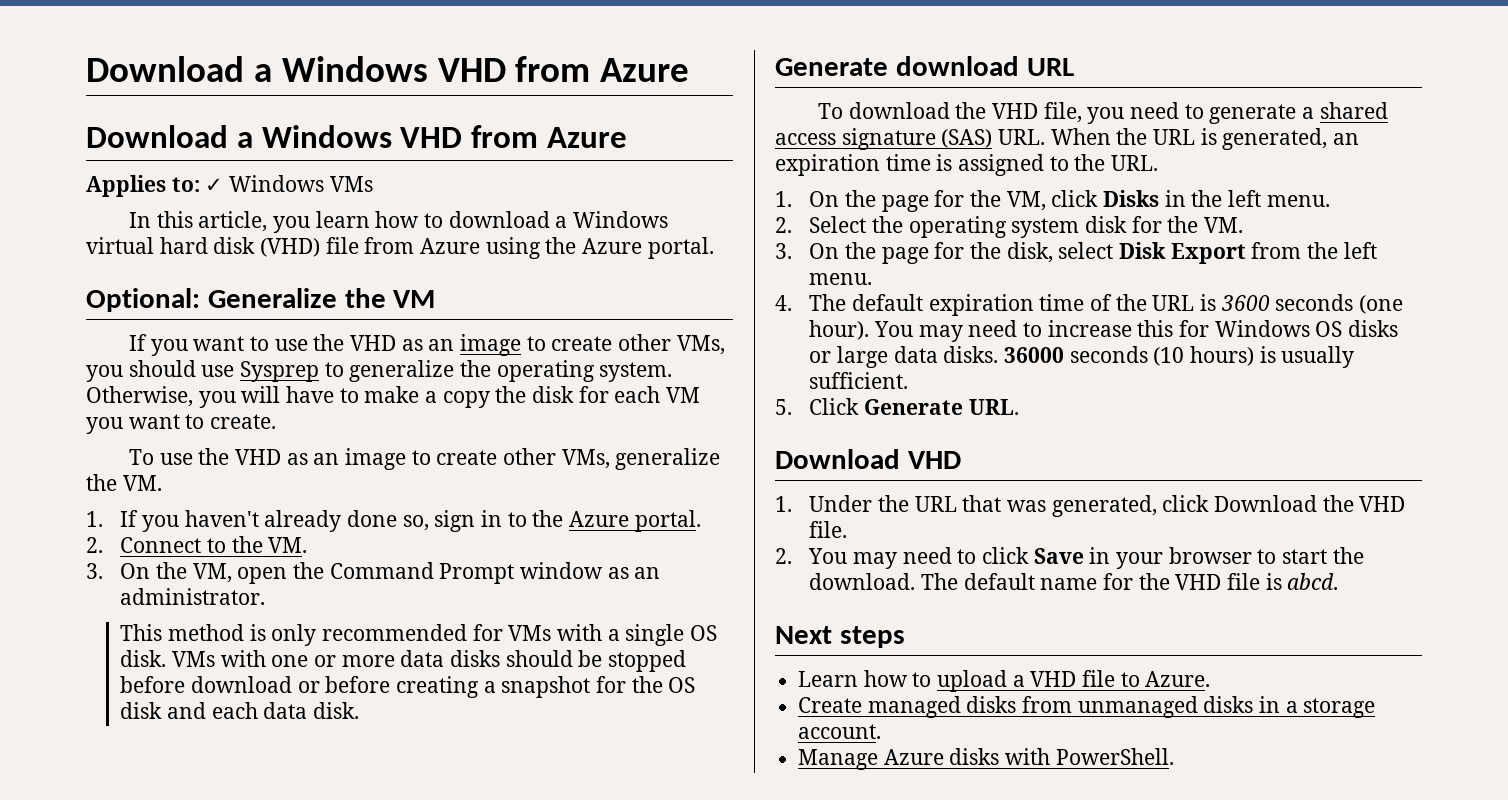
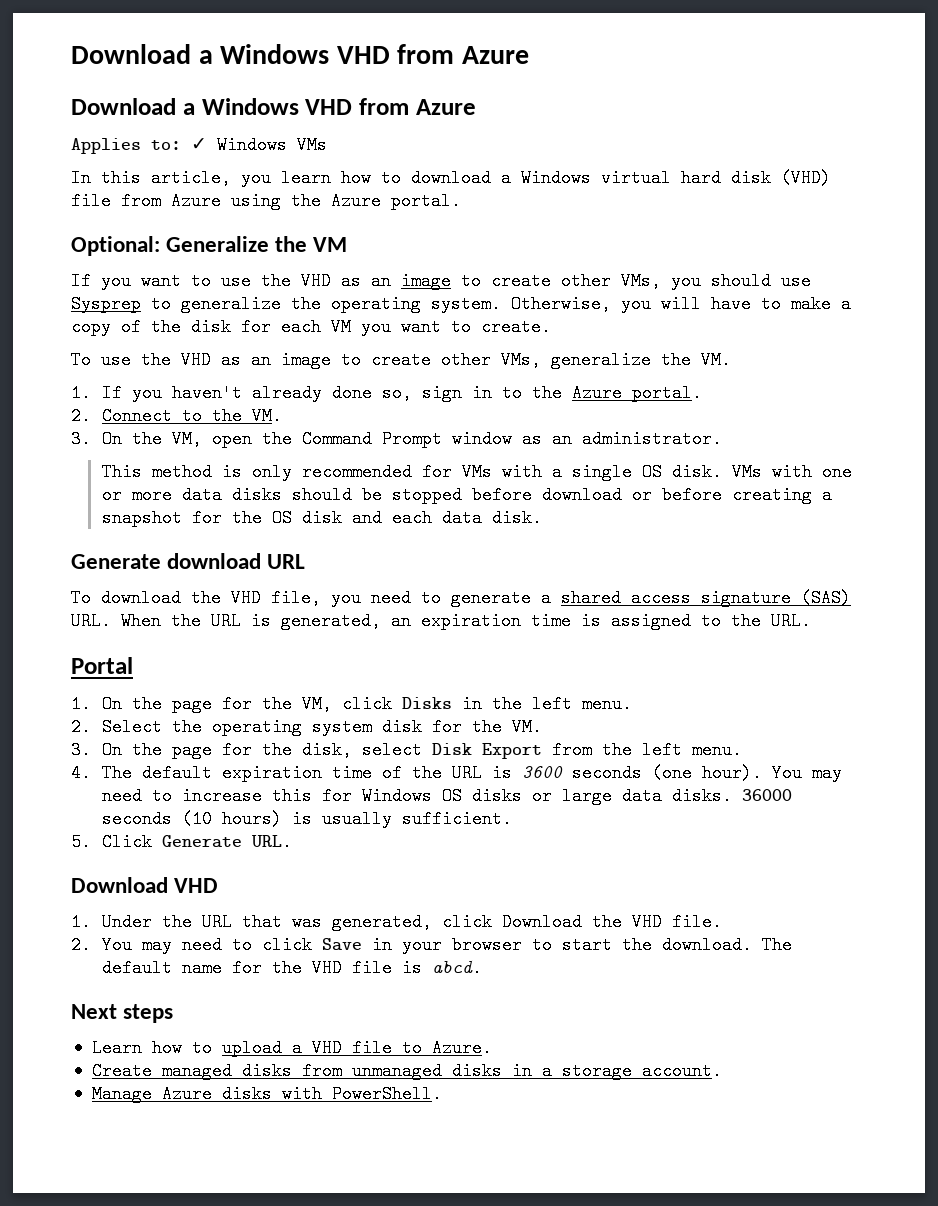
- Otherwise, you will have to make a copy the disk for each VM you want to create.
+ Otherwise, you will have to make a copy of the disk for each VM you want to create.
+ Portal

